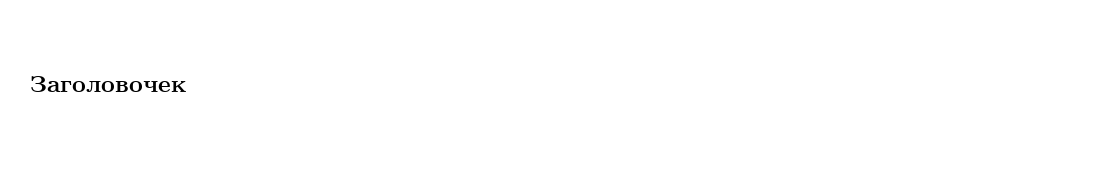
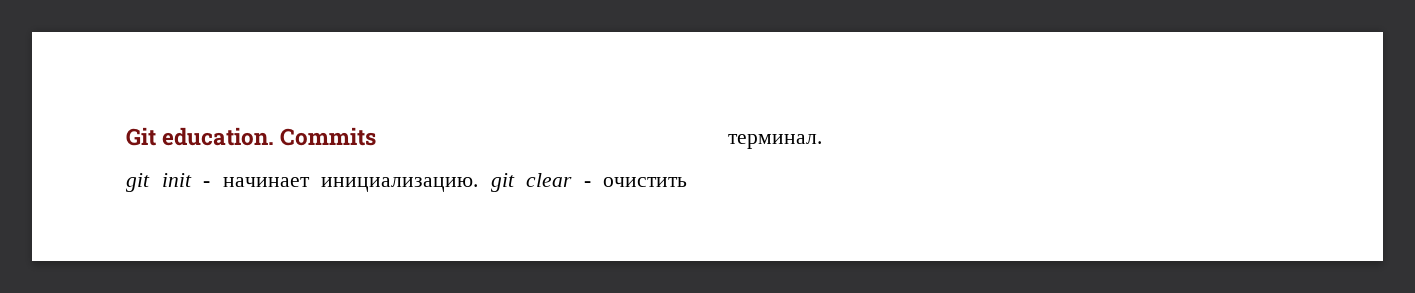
- Заголовочек
+ Git education. Commits
+ git init - начинает инициализацию. git clear - очистить терминал.

